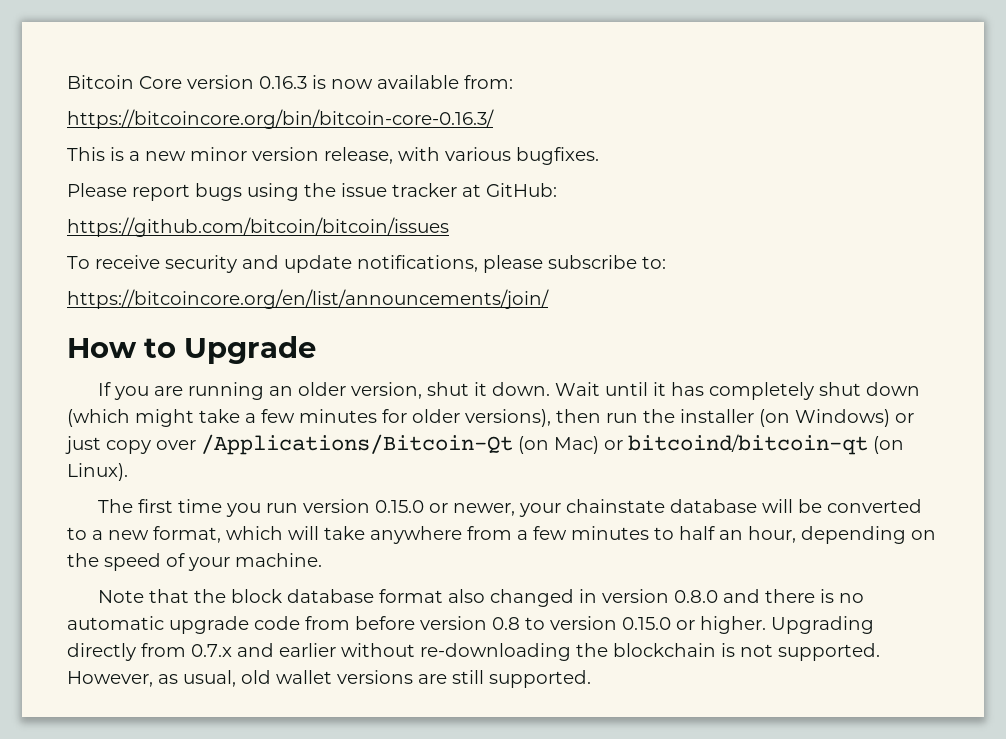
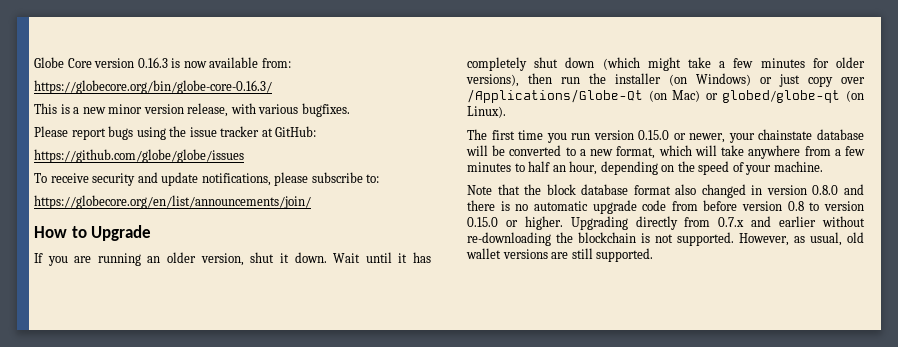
- Bitcoin Core version 0.16.3 is now available from:
+ Globe Core version 0.16.3 is now available from:
- https://bitcoincore.org/bin/bitcoin-core-0.16.3/
+ https://globecore.org/bin/globe-core-0.16.3/
- https://github.com/bitcoin/bitcoin/issues
+ https://github.com/globe/globe/issues
- https://bitcoincore.org/en/list/announcements/join/
+ https://globecore.org/en/list/announcements/join/
- Wait until it has completely shut down (which might take a few minutes for older versions), then run the installer (on Windows) or just copy over /Applications/Bitcoin-Qt (on Mac) or bitcoind/bitcoin-qt (on Linux).
+ Wait until it has completely shut down (which might take a few minutes for older versions), then run the installer (on Windows) or just copy over /Applications/Globe-Qt (on Mac) or globed/globe-qt (on Linux).

